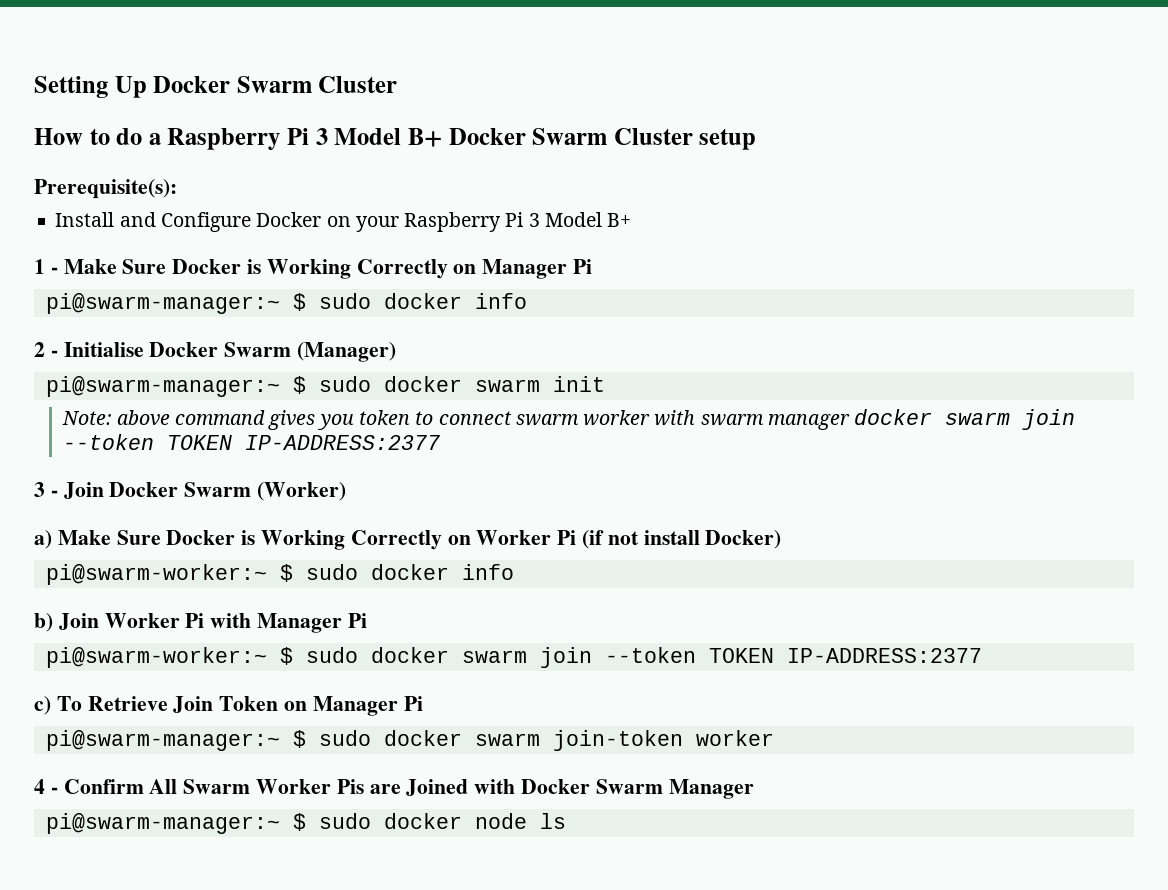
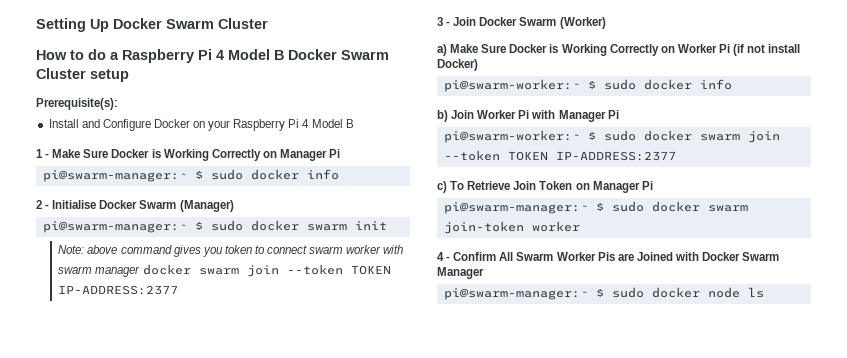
- How to do a Raspberry Pi 3 Model B+ Docker Swarm Cluster setup
+ How to do a Raspberry Pi 4 Model B Docker Swarm Cluster setup
- Install and Configure Docker on your Raspberry Pi 3 Model B+
+ Install and Configure Docker on your Raspberry Pi 4 Model B

